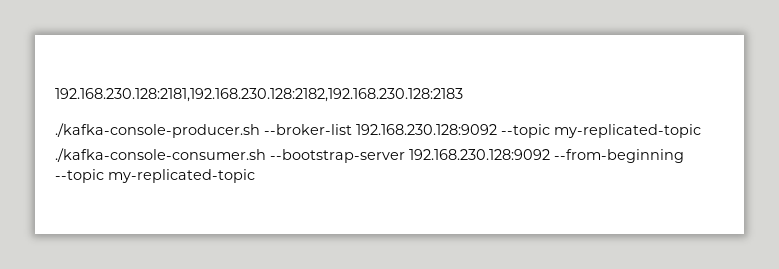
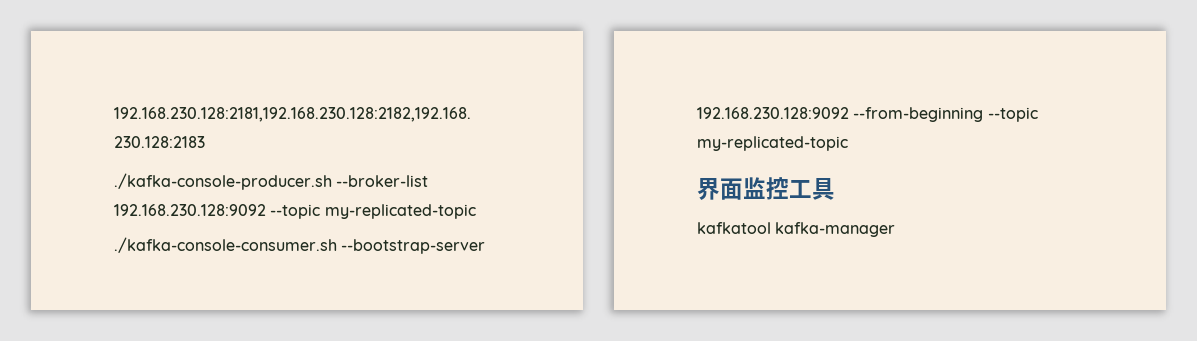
+ 界面监控工具
+ kafkatool kafka-manager

